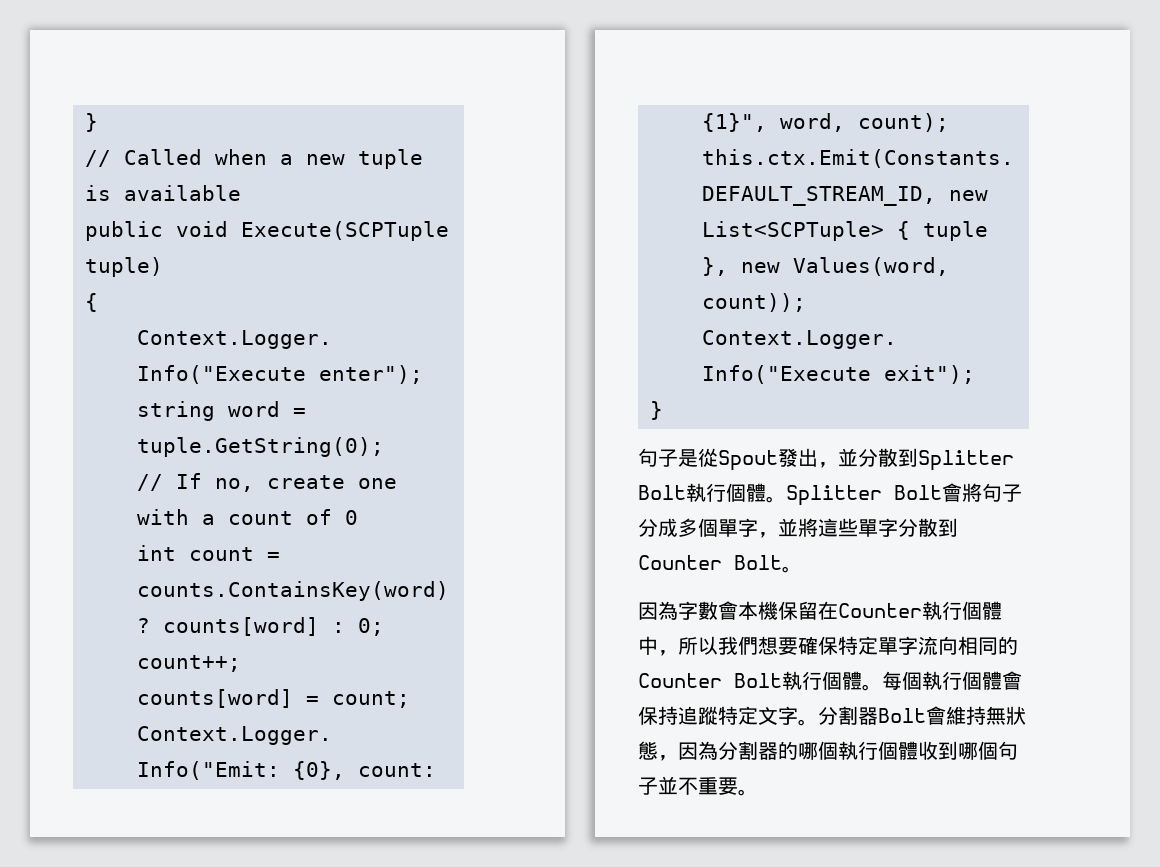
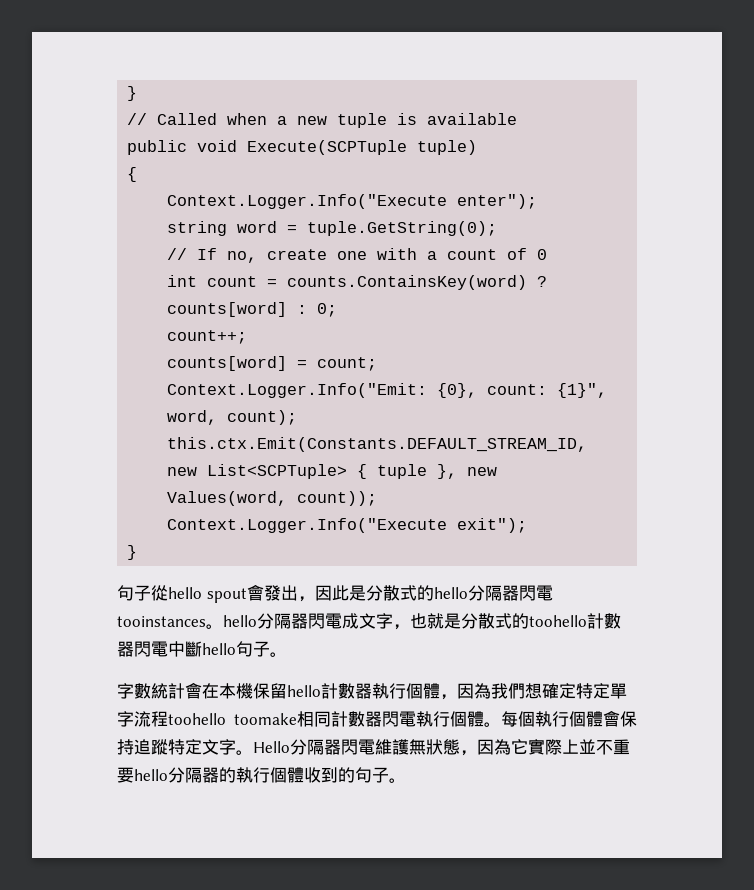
- 句子是從Spout發出，並分散到Splitter Bolt執行個體。Splitter Bolt會將句子分成多個單字，並將這些單字分散到Counter Bolt。
- 因為字數會本機保留在Counter執行個體中，所以我們想要確保特定單字流向相同的Counter Bolt執行個體。
+ 句子從hello spout會發出，因此是分散式的hello分隔器閃電tooinstances。hello分隔器閃電成文字，也就是分散式的toohello計數器閃電中斷hello句子。
+ 字數統計會在本機保留hello計數器執行個體，因為我們想確定特定單字流程toohello toomake相同計數器閃電執行個體。
- 分割器Bolt會維持無狀態，因為分割器的哪個執行個體收到哪個句子並不重要。
+ Hello分隔器閃電維護無狀態，因為它實際上並不重要hello分隔器的執行個體收到的句子。

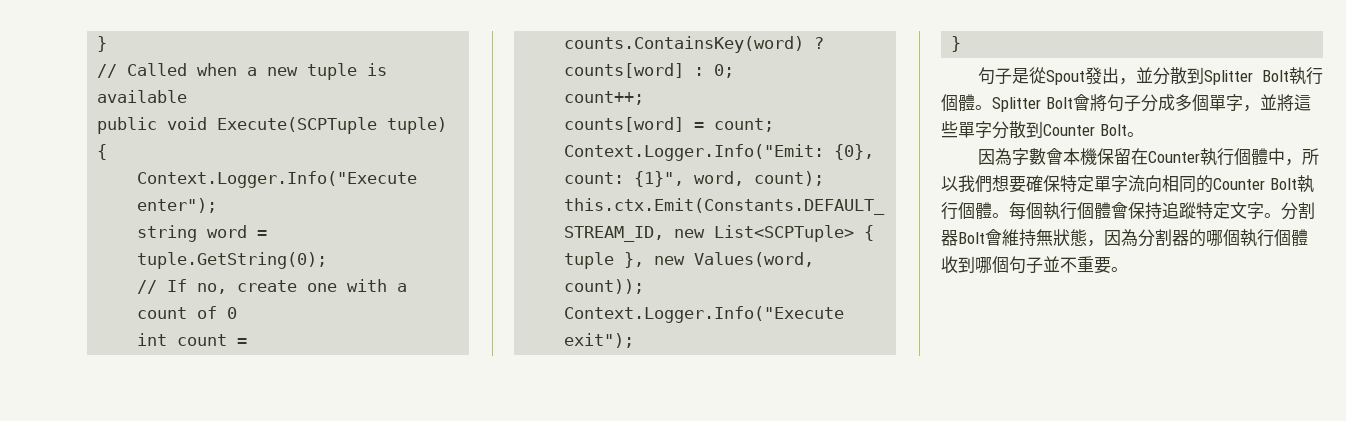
- 句子從hello spout會發出，因此是分散式的hello分隔器閃電tooinstances。hello分隔器閃電成文字，也就是分散式的toohello計數器閃電中斷hello句子。
- 字數統計會在本機保留hello計數器執行個體，因為我們想確定特定單字流程toohello toomake相同計數器閃電執行個體。
+ 句子是從Spout發出，並分散到Splitter Bolt執行個體。Splitter Bolt會將句子分成多個單字，並將這些單字分散到Counter Bolt。
+ 因為字數會本機保留在Counter執行個體中，所以我們想要確保特定單字流向相同的Counter Bolt執行個體。
- Hello分隔器閃電維護無狀態，因為它實際上並不重要hello分隔器的執行個體收到的句子。
+ 分割器Bolt會維持無狀態，因為分割器的哪個執行個體收到哪個句子並不重要。

